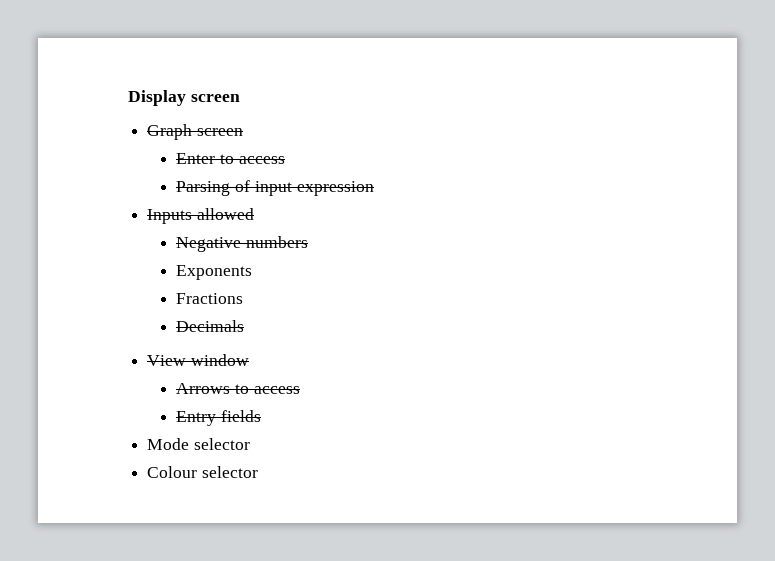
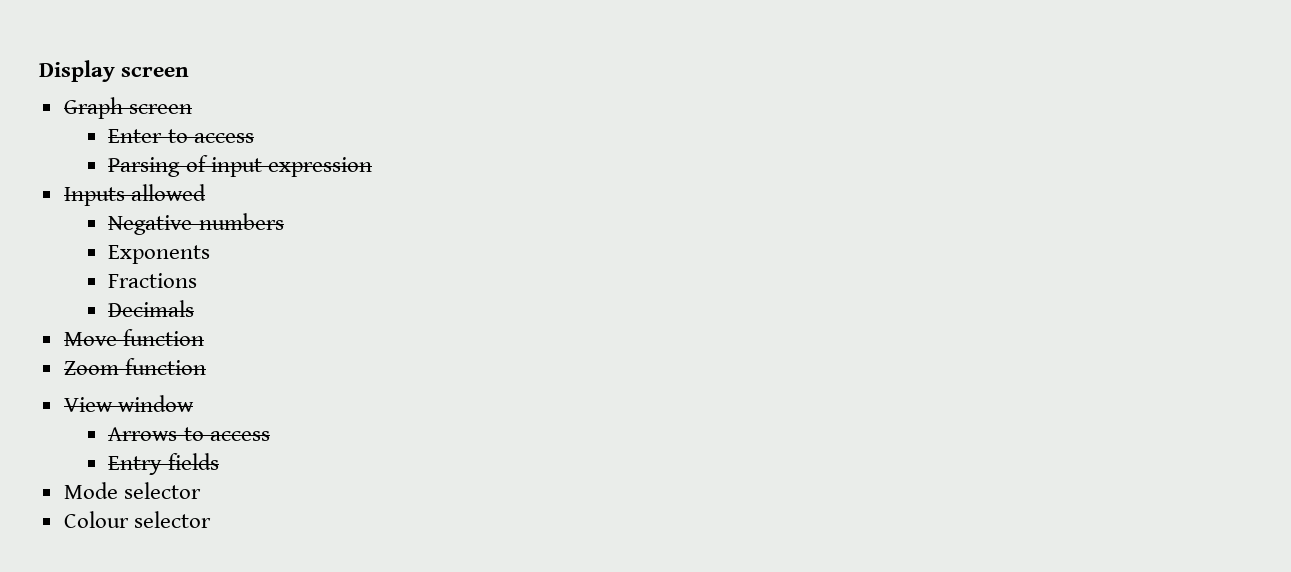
+ Move function
+ Zoom function

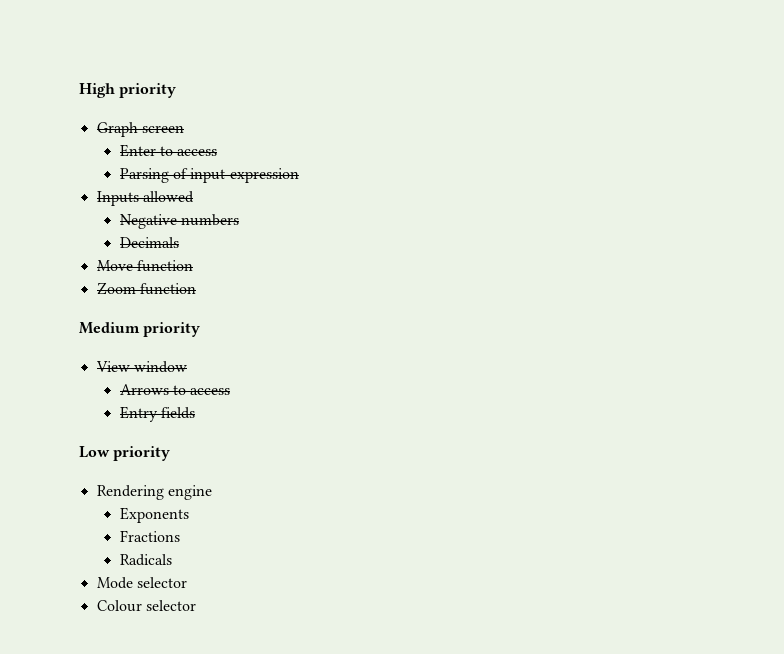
- Display screen
+ High priority
- Exponents
- Fractions
+ Medium priority
+ Low priority
+ Rendering engine
+ Exponents
+ Fractions
+ Radicals

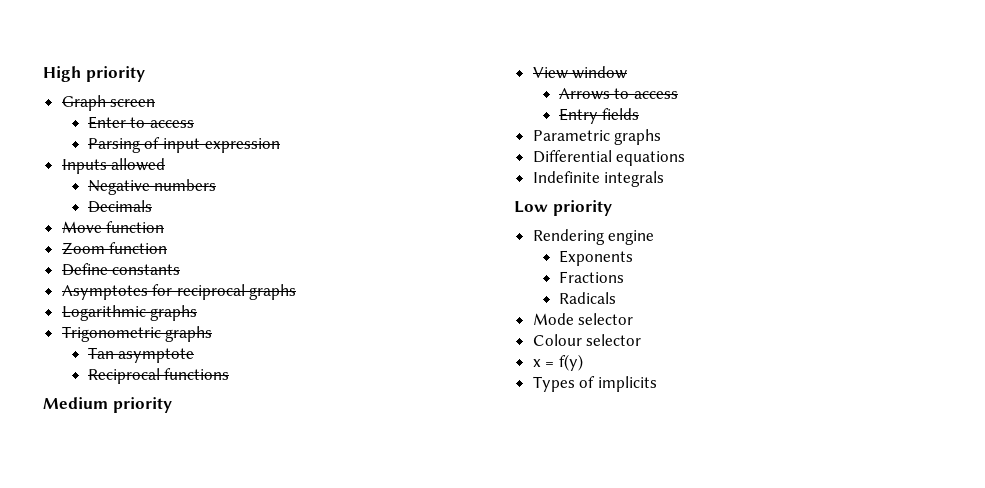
+ Define constants
+ Asymptotes for reciprocal graphs
+ Logarithmic graphs
+ Trigonometric graphs
+ Tan asymptote
+ Reciprocal functions
+ Parametric graphs
+ Differential equations
+ Indefinite integrals
+ x = f(y)
+ Types of implicits

